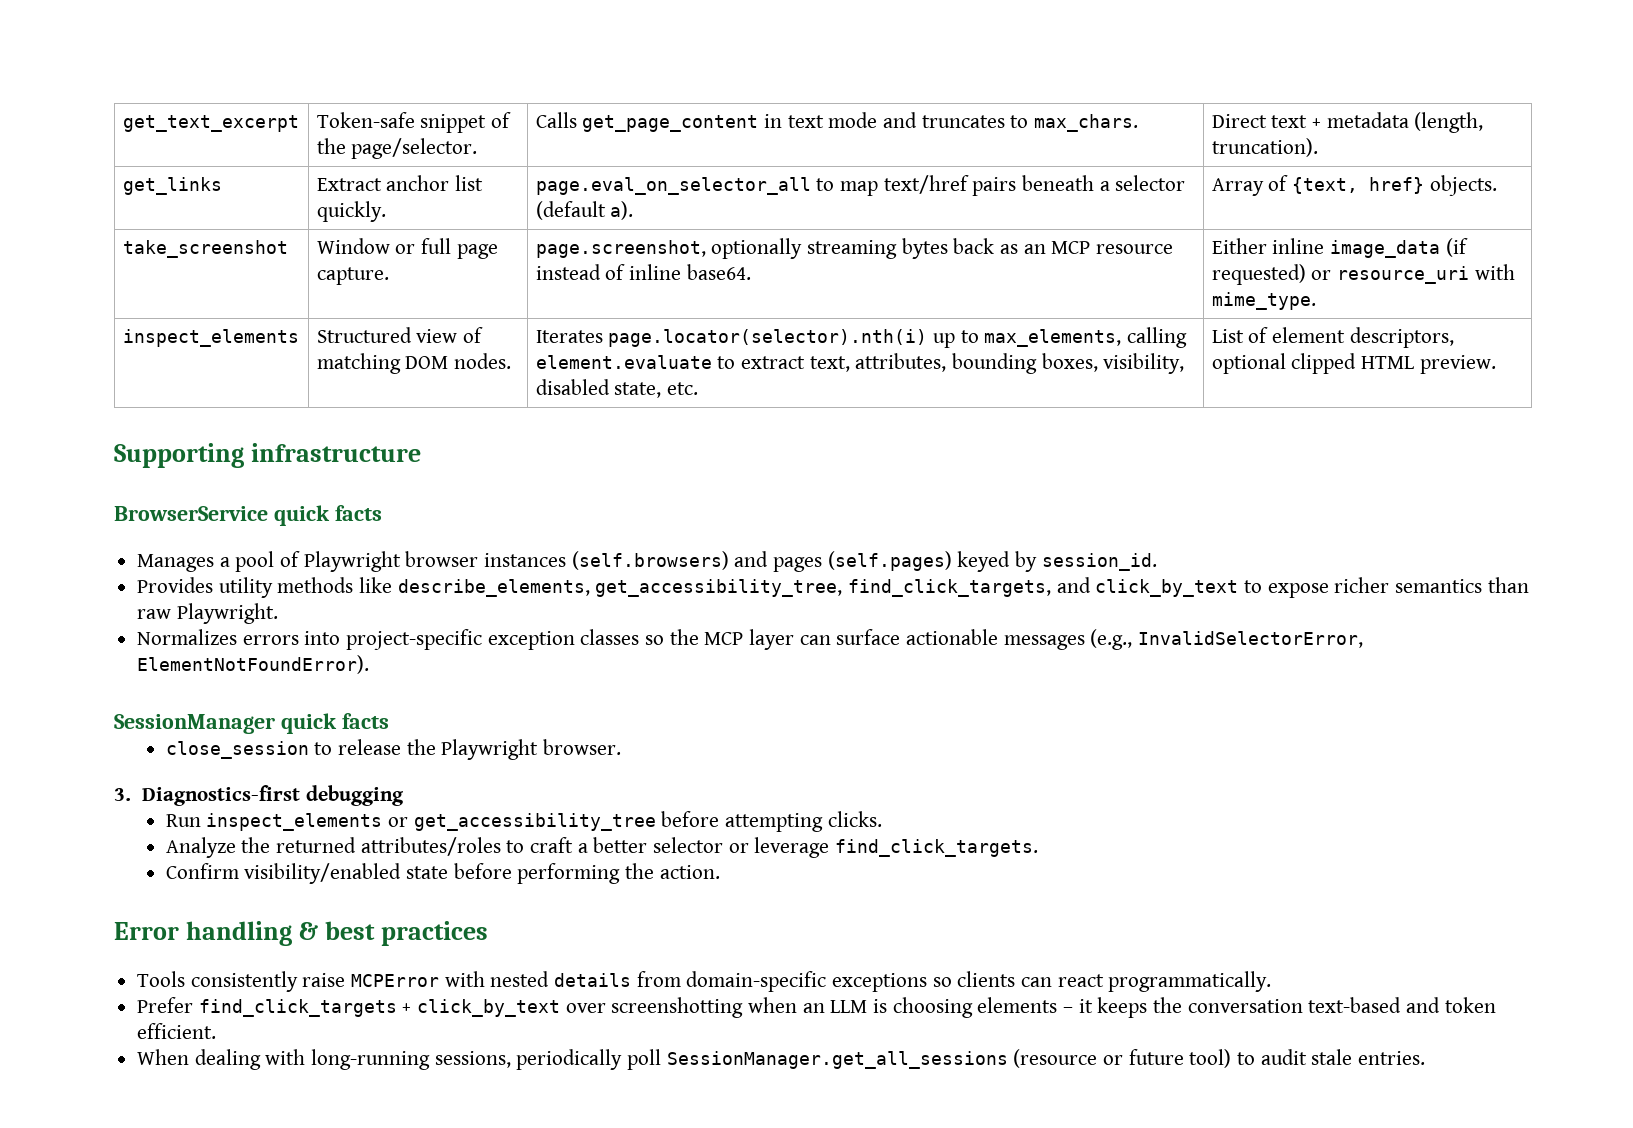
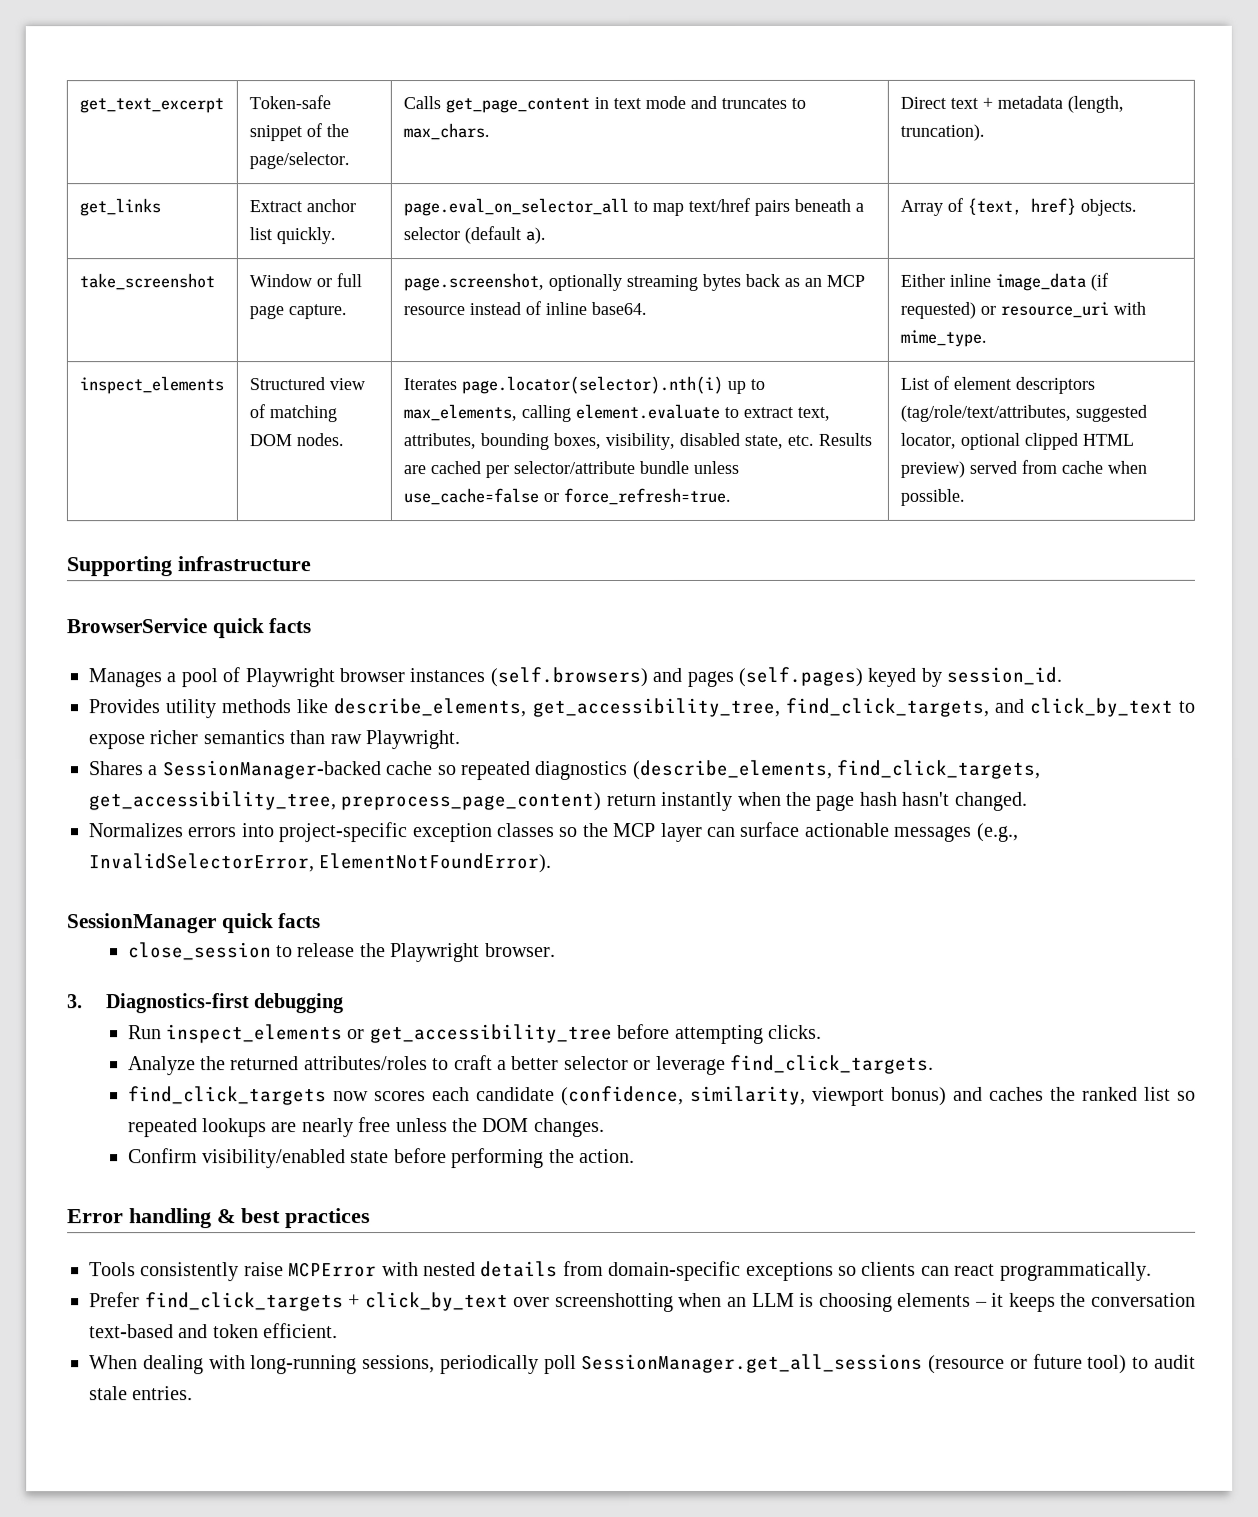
- Iterates page.locator(selector).nth(i) up to max_elements, calling element.evaluate to extract text, attributes, bounding boxes, visibility, disabled state, etc. | List of element descriptors, optional clipped HTML preview.
+ Iterates page.locator(selector).nth(i) up to max_elements, calling element.evaluate to extract text, attributes, bounding boxes, visibility, disabled state, etc. Results are cached per selector/attribute bundle unless use_cache=false or force_refresh=true. | List of element descriptors (tag/role/text/attributes, suggested locator, optional clipped HTML preview) served from cache when possible.
+ Shares a SessionManager-backed cache so repeated diagnostics (describe_elements, find_click_targets, get_accessibility_tree, preprocess_page_content) return instantly when the page hash hasn't changed.
+ find_click_targets now scores each candidate (confidence, similarity, viewport bonus) and caches the ranked list so repeated lookups are nearly free unless the DOM changes.

